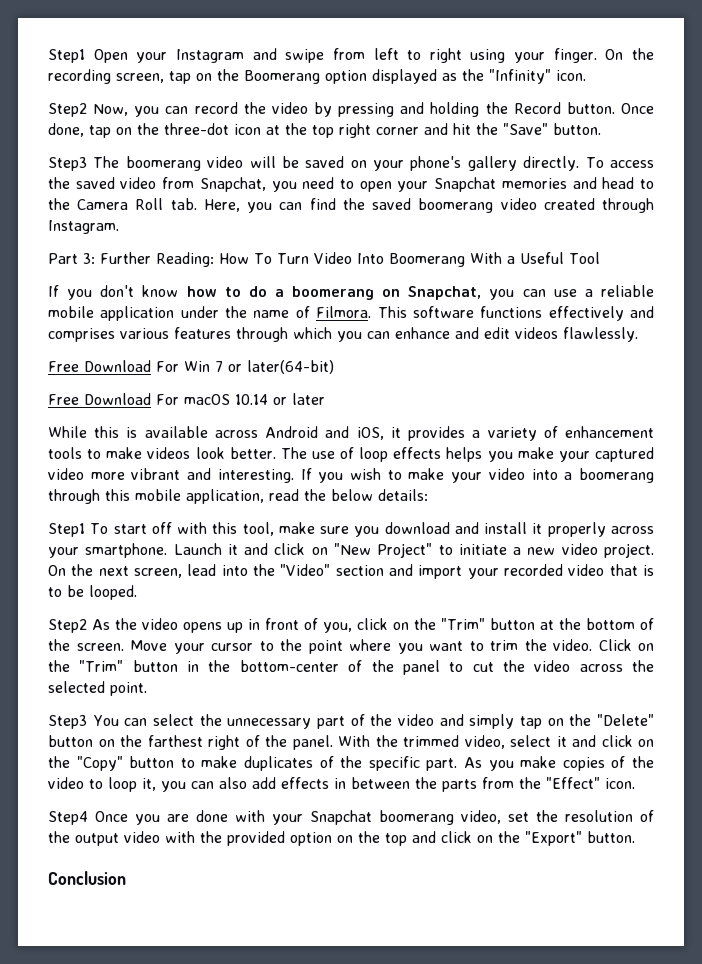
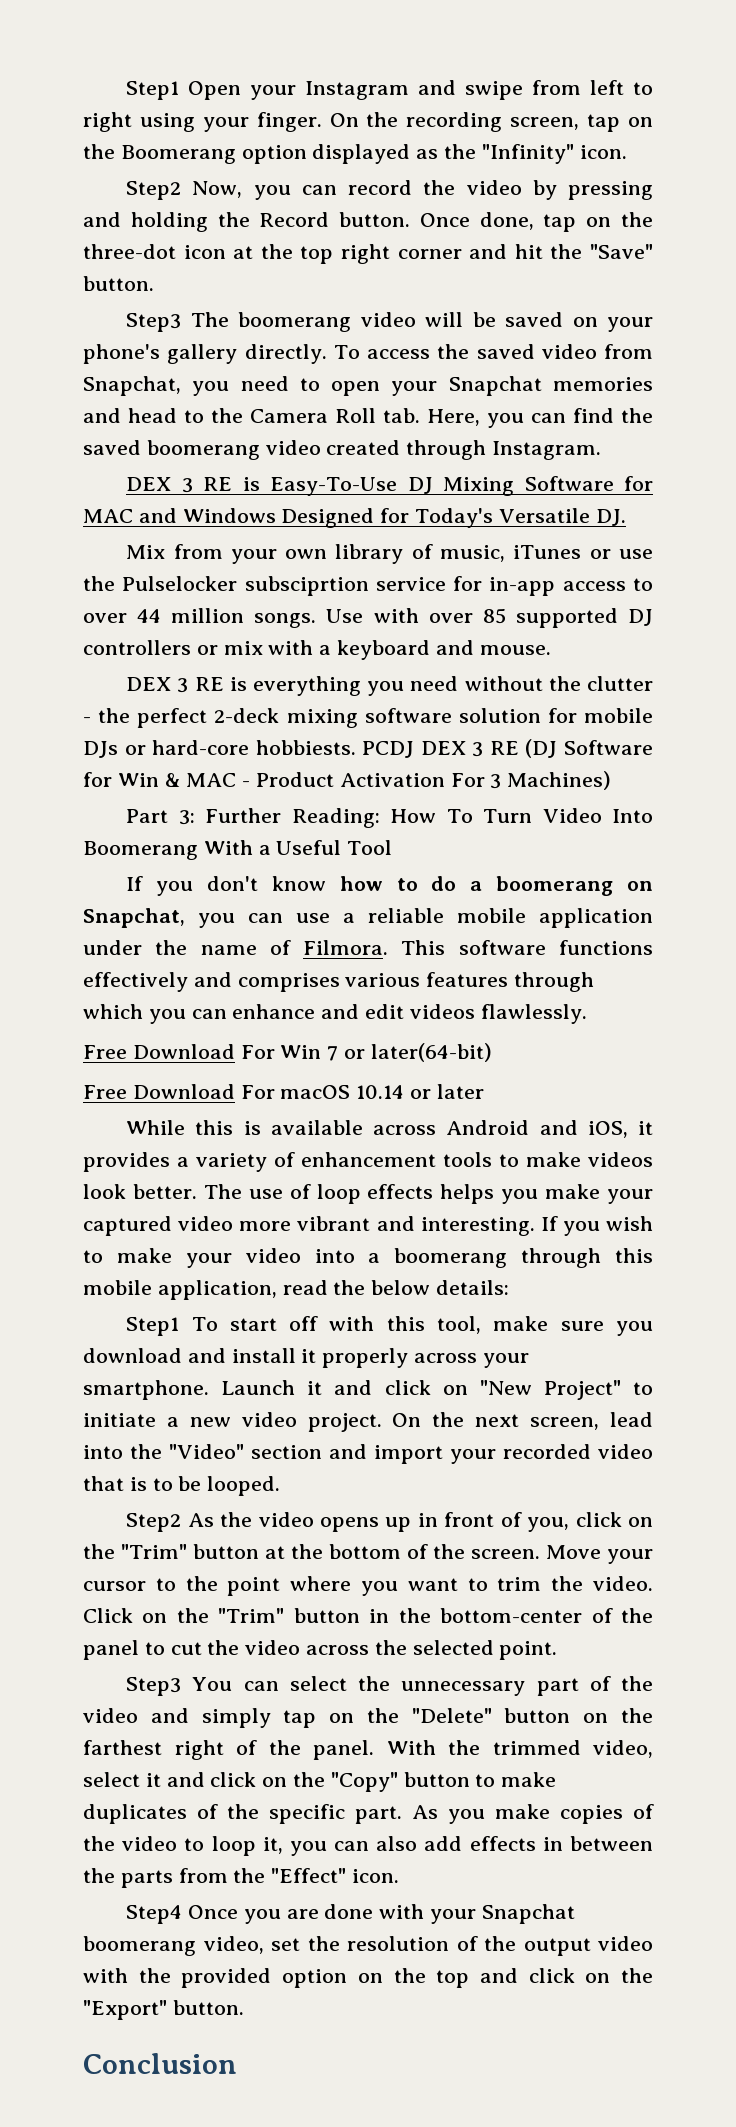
+ DEX 3 RE is Easy-To-Use DJ Mixing Software for MAC and Windows Designed for Today's Versatile DJ.
+ Mix from your own library of music, iTunes or use the Pulselocker subsciprtion service for in-app access to over 44 million songs. Use with over 85 supported DJ controllers or mix with a keyboard and mouse.
+ DEX 3 RE is everything you need without the clutter - the perfect 2-deck mixing software solution for mobile DJs or hard-core hobbiests. PCDJ DEX 3 RE (DJ Software for Win & MAC - Product Activation For 3 Machines)

